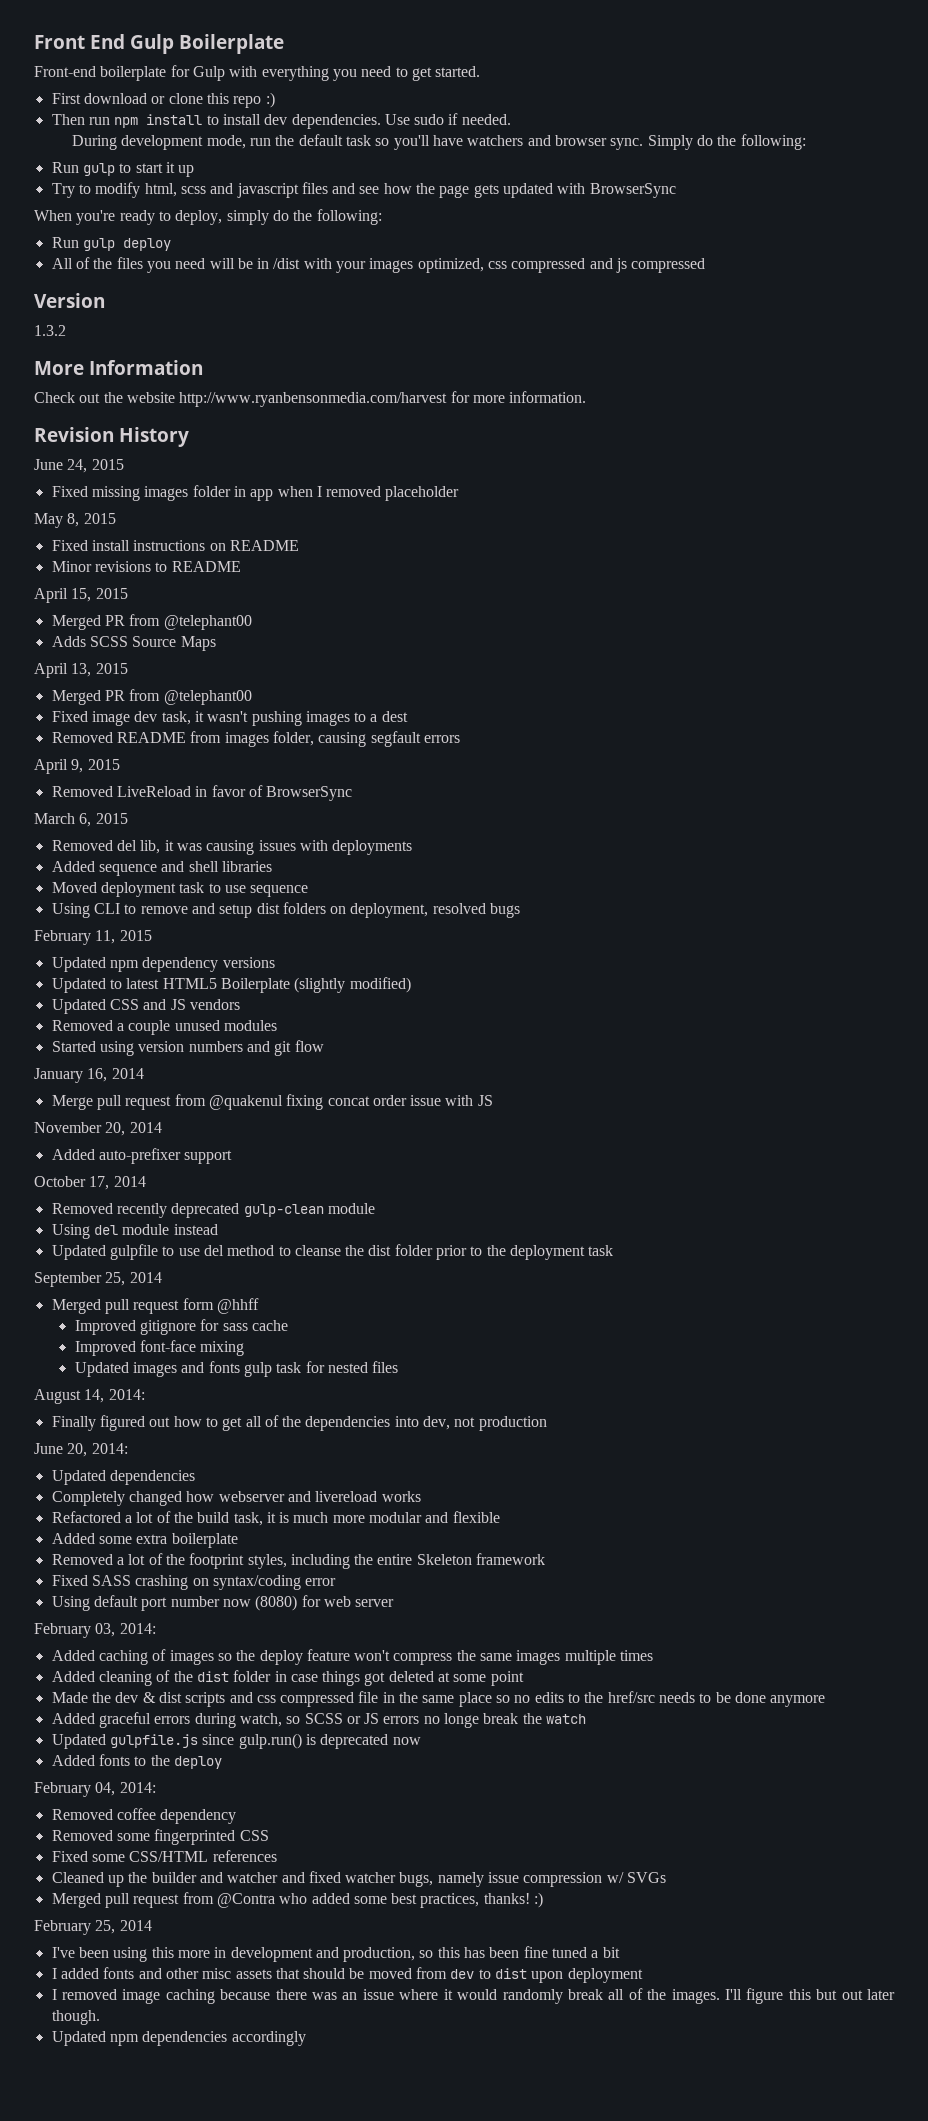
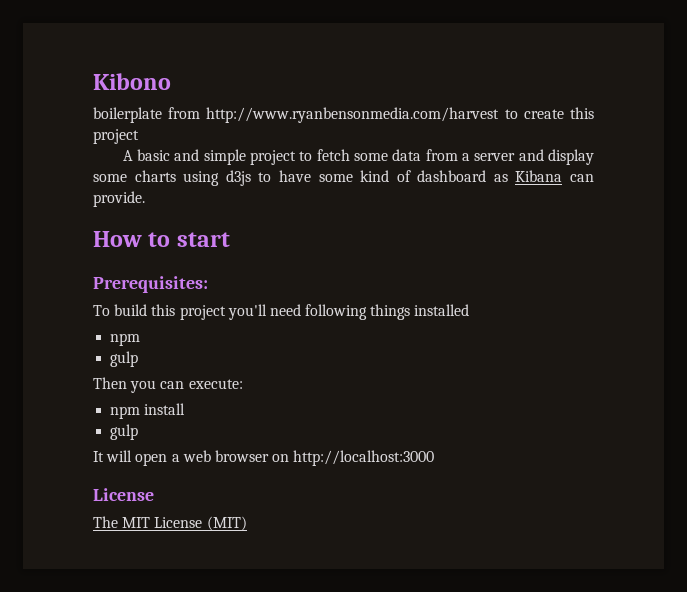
- Front End Gulp Boilerplate
- Front-end boilerplate for Gulp with everything you need to get started.
- First download or clone this repo :)
- Then run npm install to install dev dependencies. Use sudo if needed.
- During development mode, run the default task so you'll have watchers and browser sync. Simply do the following:
- Run gulp to start it up
- Try to modify html, scss and javascript files and see how the page gets updated with BrowserSync
- When you're ready to deploy, simply do the following:
- Run gulp deploy
- All of the files you need will be in /dist with your images optimized, css compressed and js compressed
- Version
- 1.3.2
- More Information
- Check out the website http://www.ryanbensonmedia.com/harvest for more information.
- Revision History
- June 24, 2015
- Fixed missing images folder in app when I removed placeholder
- May 8, 2015
- Fixed install instructions on README
- Minor revisions to README
- April 15, 2015
- Merged PR from @telephant00
- Adds SCSS Source Maps
- April 13, 2015
- Merged PR from @telephant00
- Fixed image dev task, it wasn't pushing images to a dest
- Removed README from images folder, causing segfault errors
- April 9, 2015
- Removed LiveReload in favor of BrowserSync
- March 6, 2015
- Removed del lib, it was causing issues with deployments
- Added sequence and shell libraries
- Moved deployment task to use sequence
- Using CLI to remove and setup dist folders on deployment, resolved bugs
- February 11, 2015
- Updated npm dependency versions
- Updated to latest HTML5 Boilerplate (slightly modified)
- Updated CSS and JS vendors
- Removed a couple unused modules
- Started using version numbers and git flow
- January 16, 2014
- Merge pull request from @quakenul fixing concat order issue with JS
- November 20, 2014
- Added auto-prefixer support
- October 17, 2014
- Removed recently deprecated gulp-clean module
- Using del module instead
- Updated gulpfile to use del method to cleanse the dist folder prior to the deployment task
- September 25, 2014
- Merged pull request form @hhff
- Improved gitignore for sass cache
- Improved font-face mixing
- Updated images and fonts gulp task for nested files
- August 14, 2014:
- Finally figured out how to get all of the dependencies into dev, not production
- June 20, 2014:
- Updated dependencies
- Completely changed how webserver and livereload works
- Refactored a lot of the build task, it is much more modular and flexible
- Added some extra boilerplate
- Removed a lot of the footprint styles, including the entire Skeleton framework
- Fixed SASS crashing on syntax/coding error
- Using default port number now (8080) for web server
- February 03, 2014:
- Added caching of images so the deploy feature won't compress the same images multiple times
- Added cleaning of the dist folder in case things got deleted at some point
- Made the dev & dist scripts and css compressed file in the same place so no edits to the href/src needs to be done anymore
- Added graceful errors during watch, so SCSS or JS errors no longe break the watch
- Updated gulpfile.js since gulp.run() is deprecated now
- Added fonts to the deploy
- February 04, 2014:
- Removed coffee dependency
- Removed some fingerprinted CSS
- Fixed some CSS/HTML references
- Cleaned up the builder and watcher and fixed watcher bugs, namely issue compression w/ SVGs
- Merged pull request from @Contra who added some best practices, thanks! :)
- February 25, 2014
- I've been using this more in development and production, so this has been fine tuned a bit
- I added fonts and other misc assets that should be moved from dev to dist upon deployment
- I removed image caching because there was an issue where it would randomly break all of the images. I'll figure this but out later though.
- Updated npm dependencies accordingly
+ Kibono
+ boilerplate from http://www.ryanbensonmedia.com/harvest to create this project
+ A basic and simple project to fetch some data from a server and display some charts using d3js to have some kind of dashboard as Kibana can provide.
+ How to start
+ Prerequisites:
+ To build this project you'll need following things installed
+ npm
+ gulp
+ Then you can execute:
+ npm install
+ gulp
+ It will open a web browser on http://localhost:3000
+ License
+ The MIT License (MIT)

